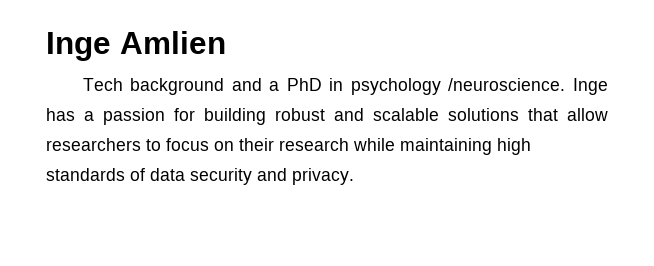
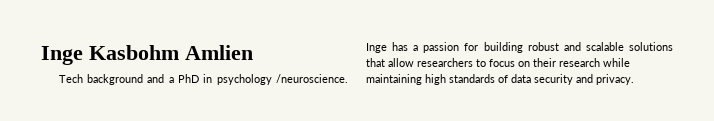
- Inge Amlien
+ Inge Kasbohm Amlien

